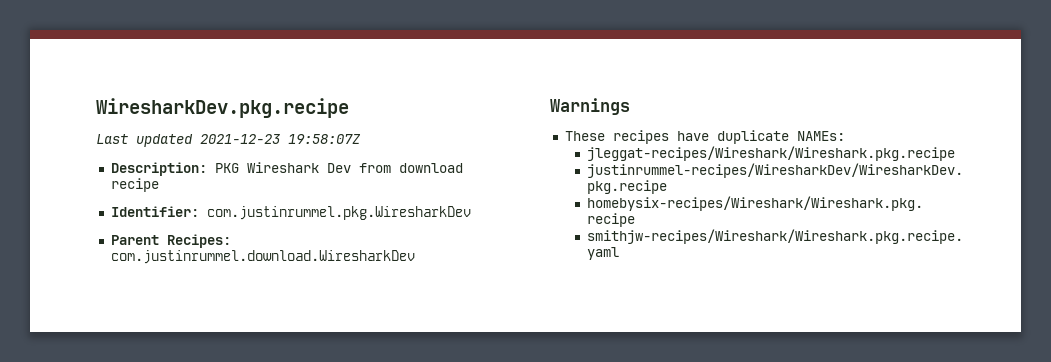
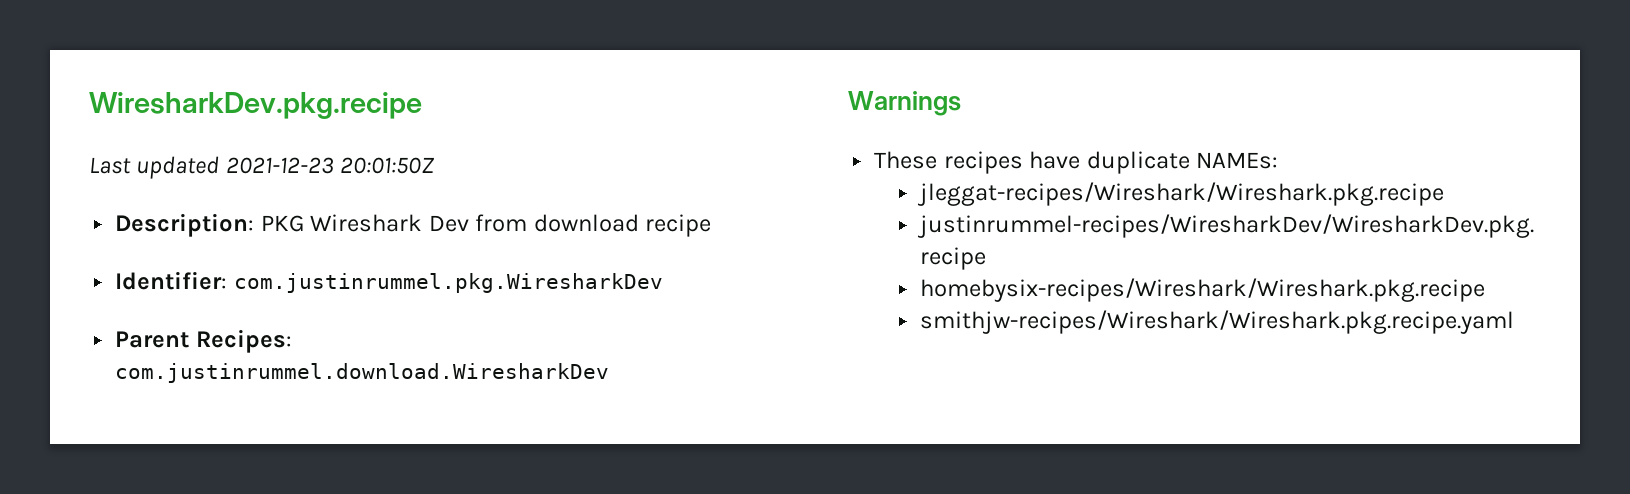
- Last updated 2021-12-23 19:58:07Z
+ Last updated 2021-12-23 20:01:50Z

